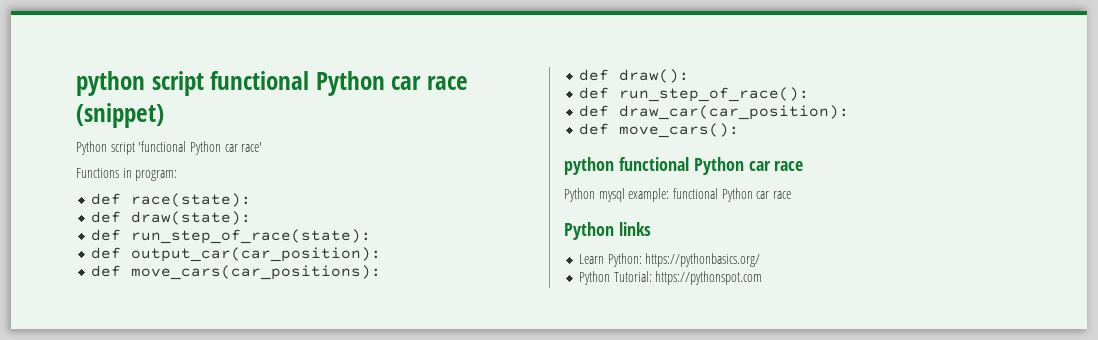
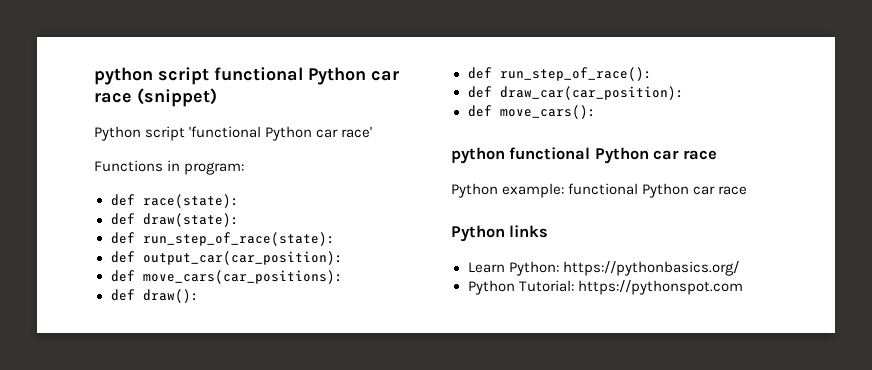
- Python mysql example: functional Python car race
+ Python example: functional Python car race

